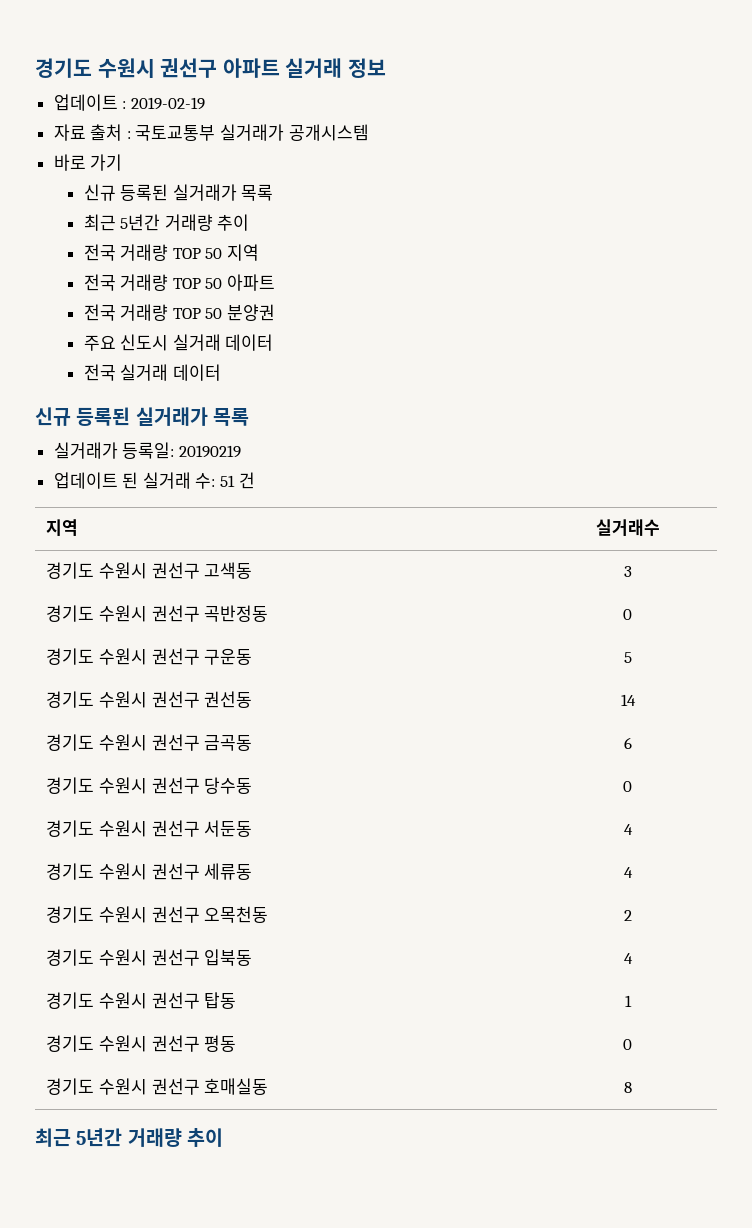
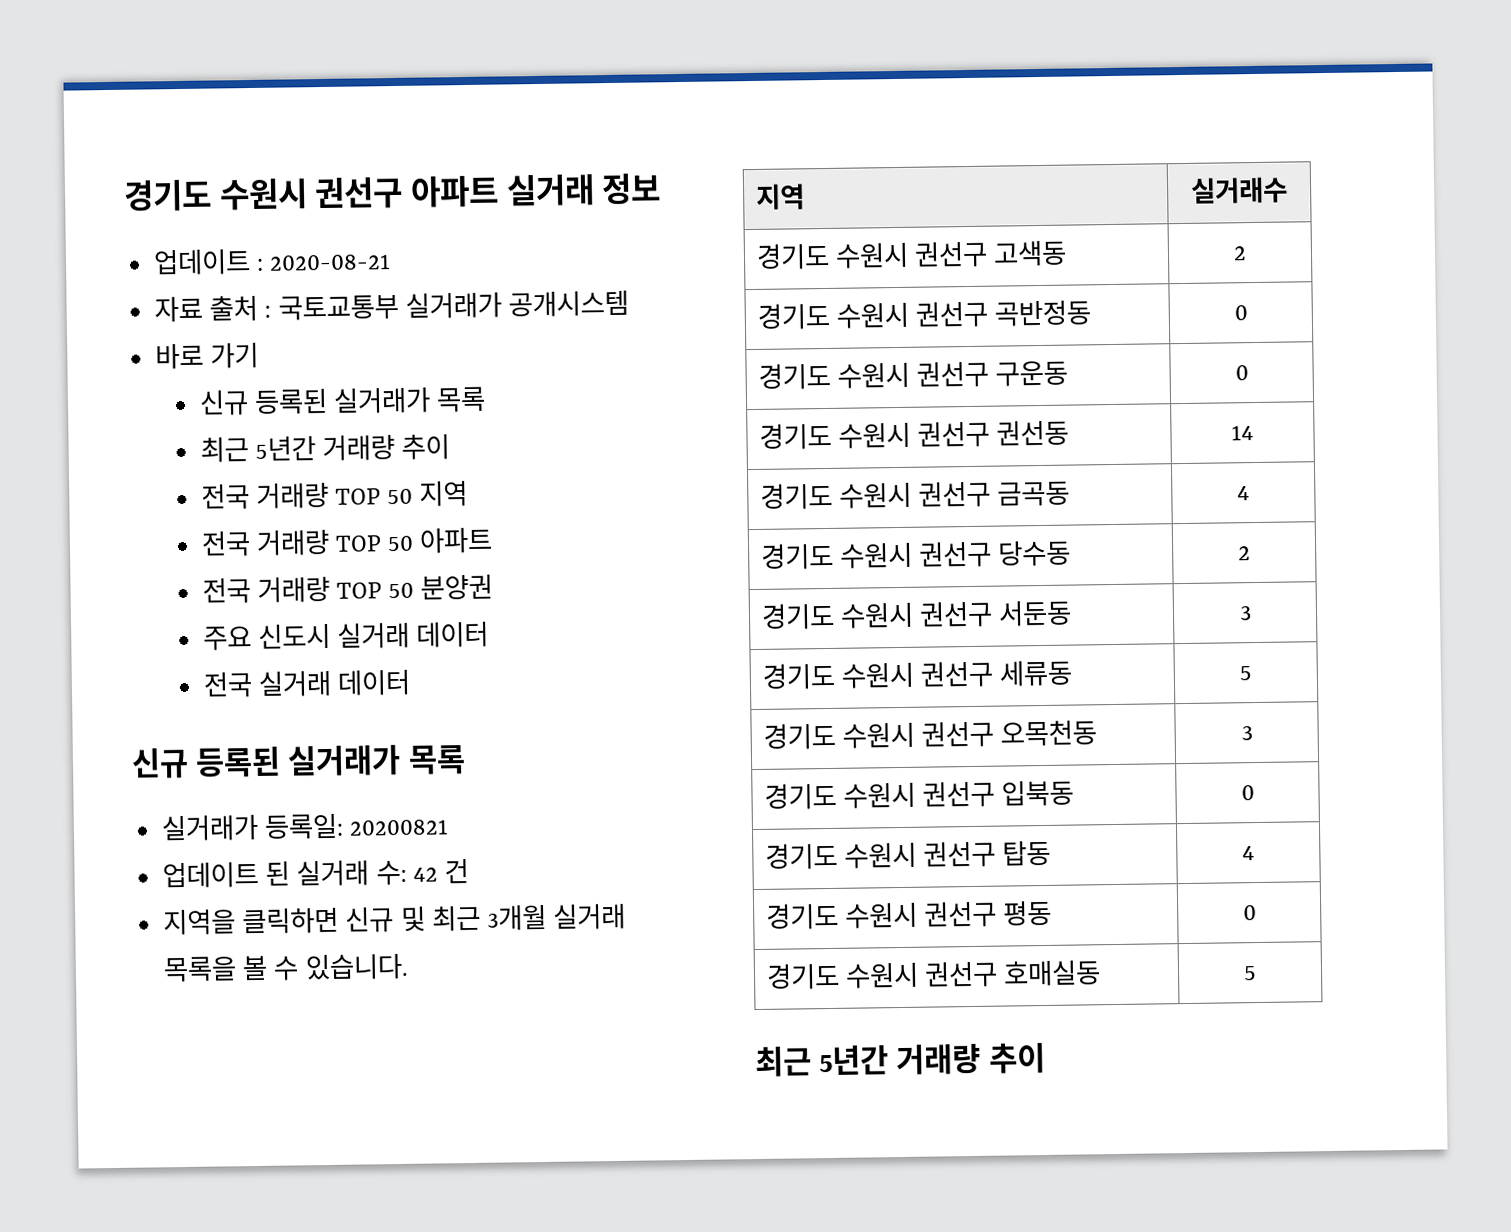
- 업데이트 : 2019-02-19
+ 업데이트 : 2020-08-21
- 실거래가 등록일: 20190219
+ 실거래가 등록일: 20200821
- 업데이트 된 실거래 수: 51 건
+ 업데이트 된 실거래 수: 42 건
+ 지역을 클릭하면 신규 및 최근 3개월 실거래 목록을 볼 수 있습니다.
- 경기도 수원시 권선구 고색동 | 3
+ 경기도 수원시 권선구 고색동 | 2
- 경기도 수원시 권선구 구운동 | 5
+ 경기도 수원시 권선구 구운동 | 0
- 경기도 수원시 권선구 금곡동 | 6
+ 경기도 수원시 권선구 금곡동 | 4
- 경기도 수원시 권선구 당수동 | 0
+ 경기도 수원시 권선구 당수동 | 2
- 경기도 수원시 권선구 서둔동 | 4
+ 경기도 수원시 권선구 서둔동 | 3
- 경기도 수원시 권선구 세류동 | 4
+ 경기도 수원시 권선구 세류동 | 5
- 경기도 수원시 권선구 오목천동 | 2
+ 경기도 수원시 권선구 오목천동 | 3
- 경기도 수원시 권선구 입북동 | 4
+ 경기도 수원시 권선구 입북동 | 0
- 경기도 수원시 권선구 탑동 | 1
+ 경기도 수원시 권선구 탑동 | 4
- 경기도 수원시 권선구 호매실동 | 8
+ 경기도 수원시 권선구 호매실동 | 5

